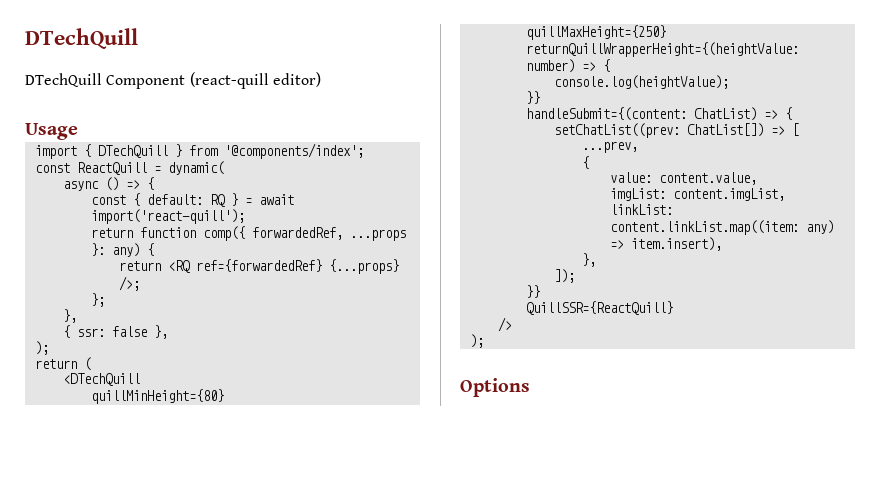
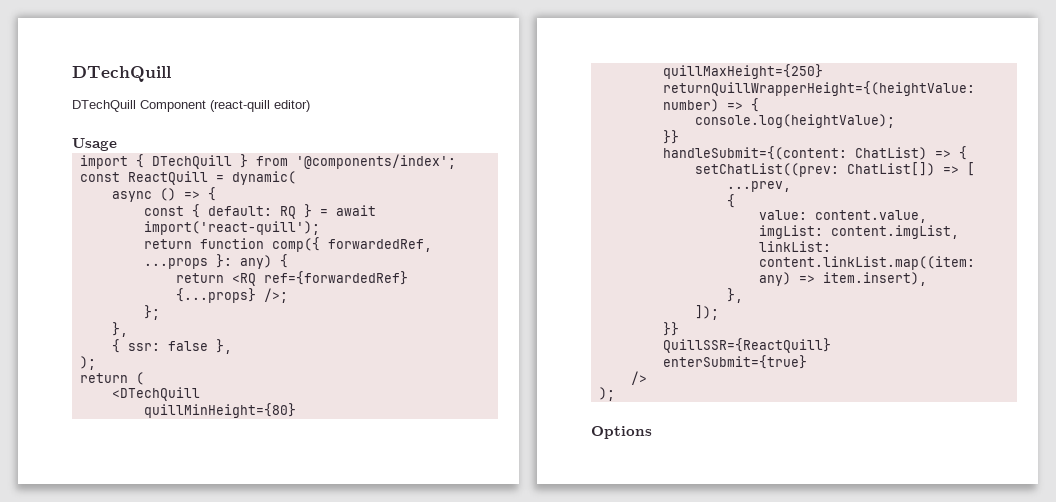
+ enterSubmit={true}

